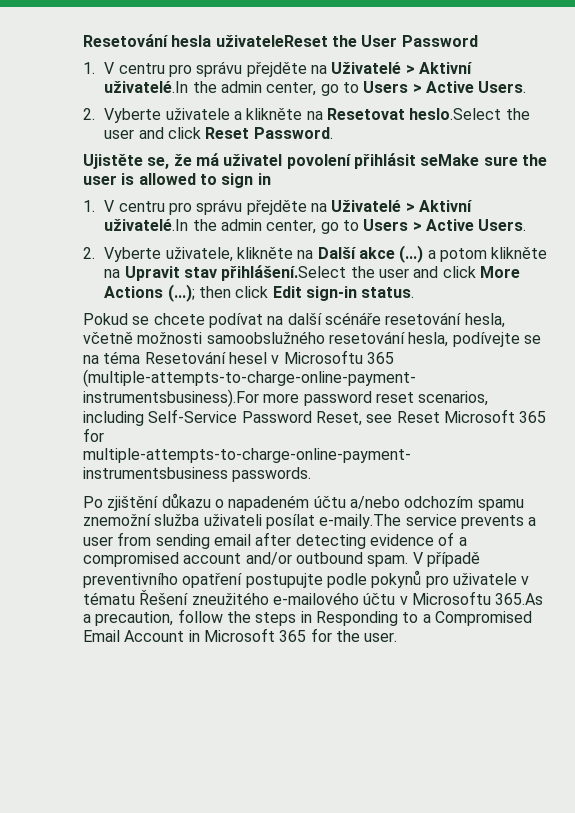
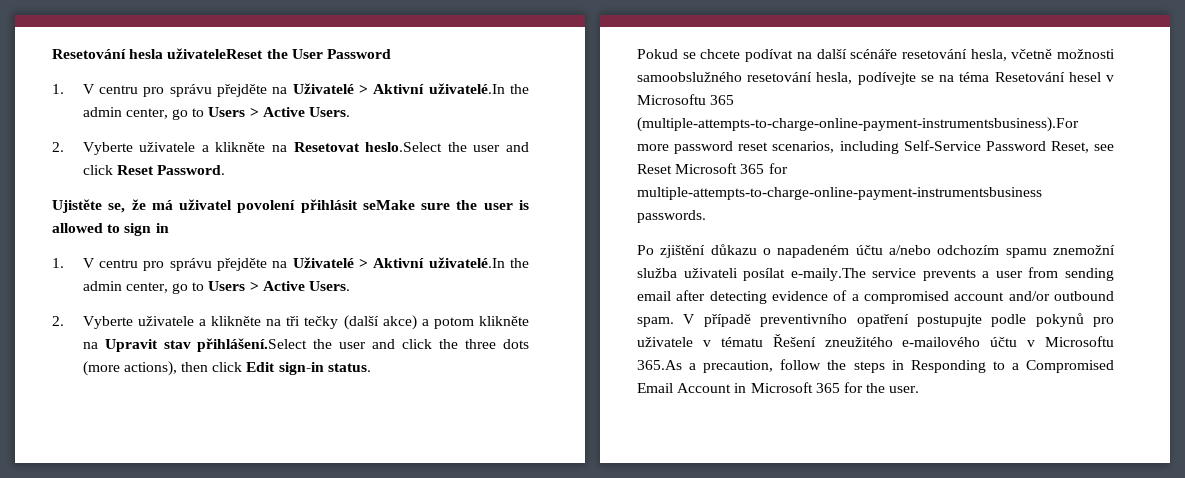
- 2. Vyberte uživatele, klikněte na Další akce (...) a potom klikněte na Upravit stav přihlášení.Select the user and click More Actions (...); then click Edit sign-in status.
+ 2. Vyberte uživatele a klikněte na tři tečky (další akce) a potom klikněte na Upravit stav přihlášení.Select the user and click the three dots (more actions), then click Edit sign-in status.

